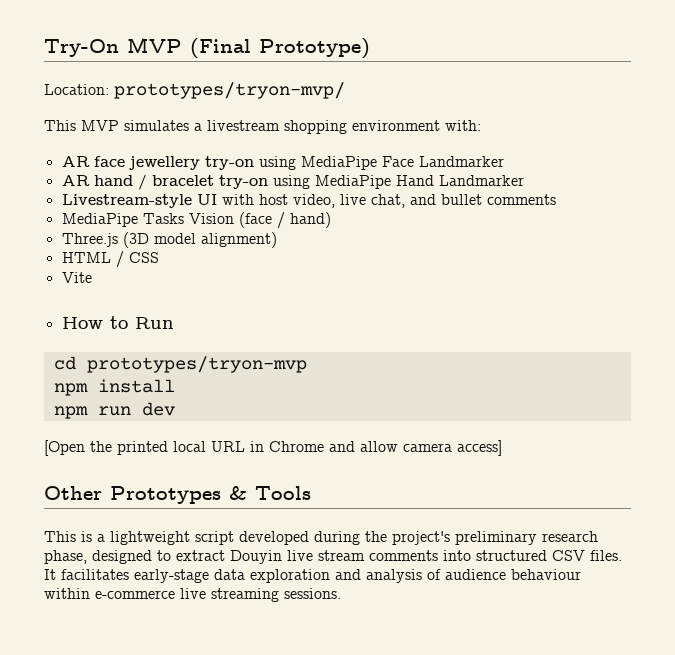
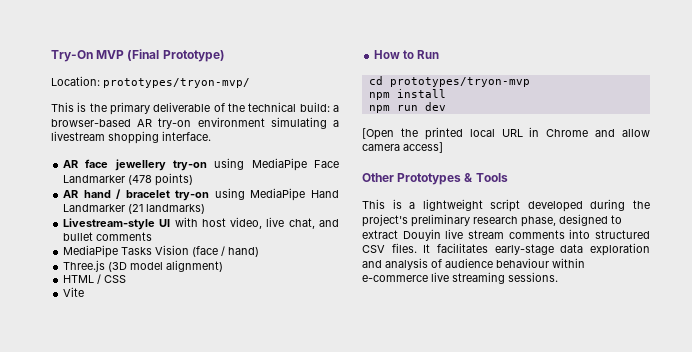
- This MVP simulates a livestream shopping environment with:
+ This is the primary deliverable of the technical build: a browser-based AR try-on environment simulating a livestream shopping interface.
- AR face jewellery try-on using MediaPipe Face Landmarker
+ AR face jewellery try-on using MediaPipe Face Landmarker (478 points)
- AR hand / bracelet try-on using MediaPipe Hand Landmarker
+ AR hand / bracelet try-on using MediaPipe Hand Landmarker (21 landmarks)

